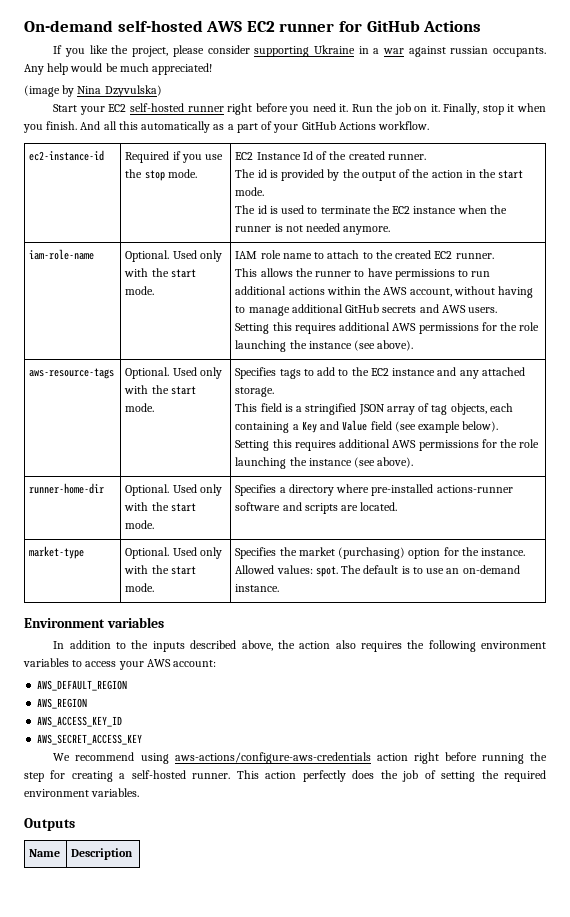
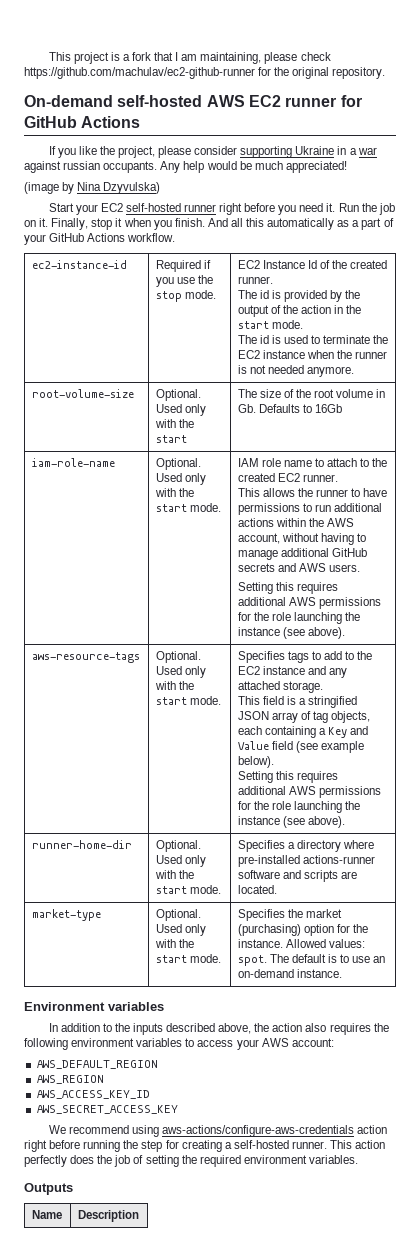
+ This project is a fork that I am maintaining, please check https://github.com/machulav/ec2-github-runner for the original repository.
+ root-volume-size | Optional. Used only with the start | The size of the root volume in Gb. Defaults to 16Gb

